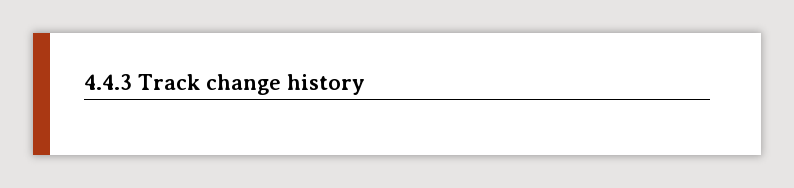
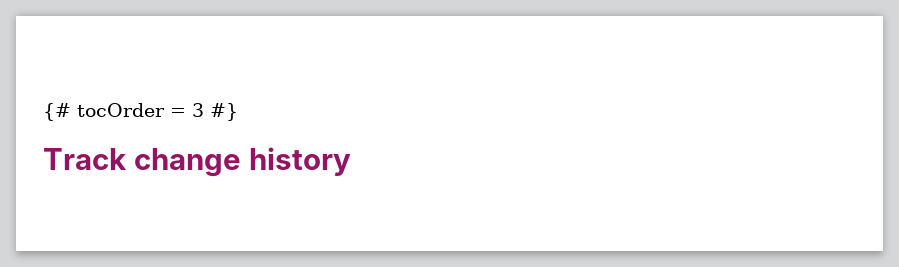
- 4.4.3 Track change history
+ {# tocOrder = 3 #}
+ Track change history

